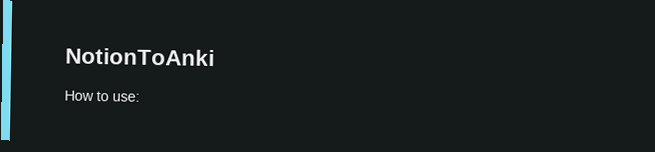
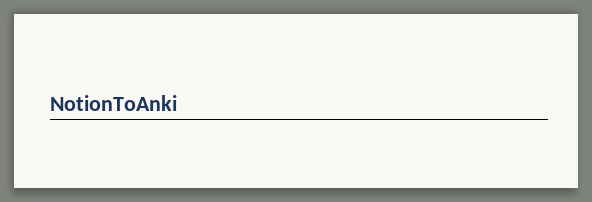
- How to use:

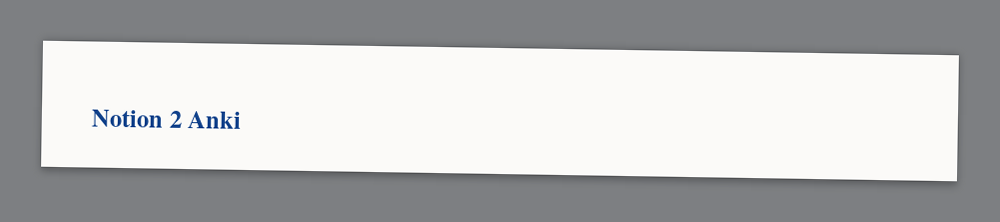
- NotionToAnki
+ Notion 2 Anki

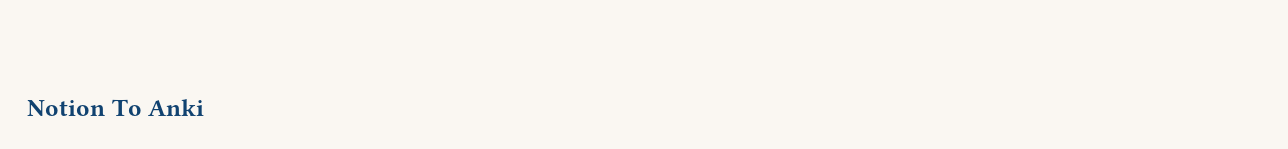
- Notion 2 Anki
+ Notion To Anki

